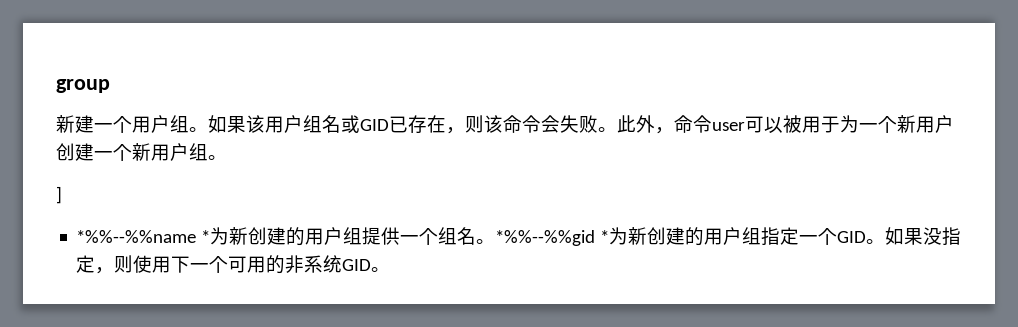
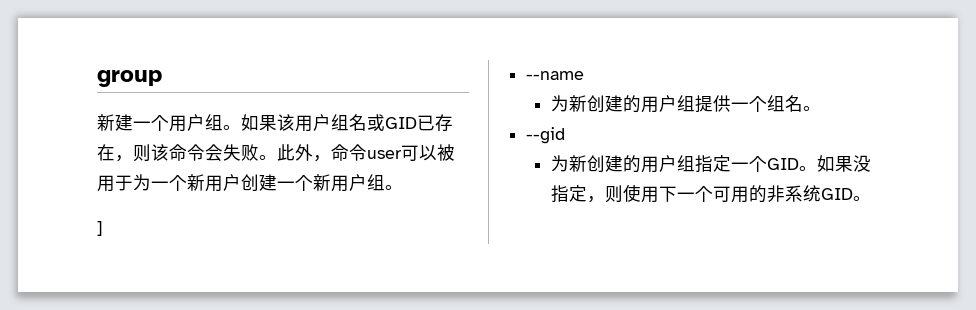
- *%%--%%name *为新创建的用户组提供一个组名。*%%--%%gid *为新创建的用户组指定一个GID。
+ --name
+ 为新创建的用户组提供一个组名。
+ --gid
+ 为新创建的用户组指定一个GID。

